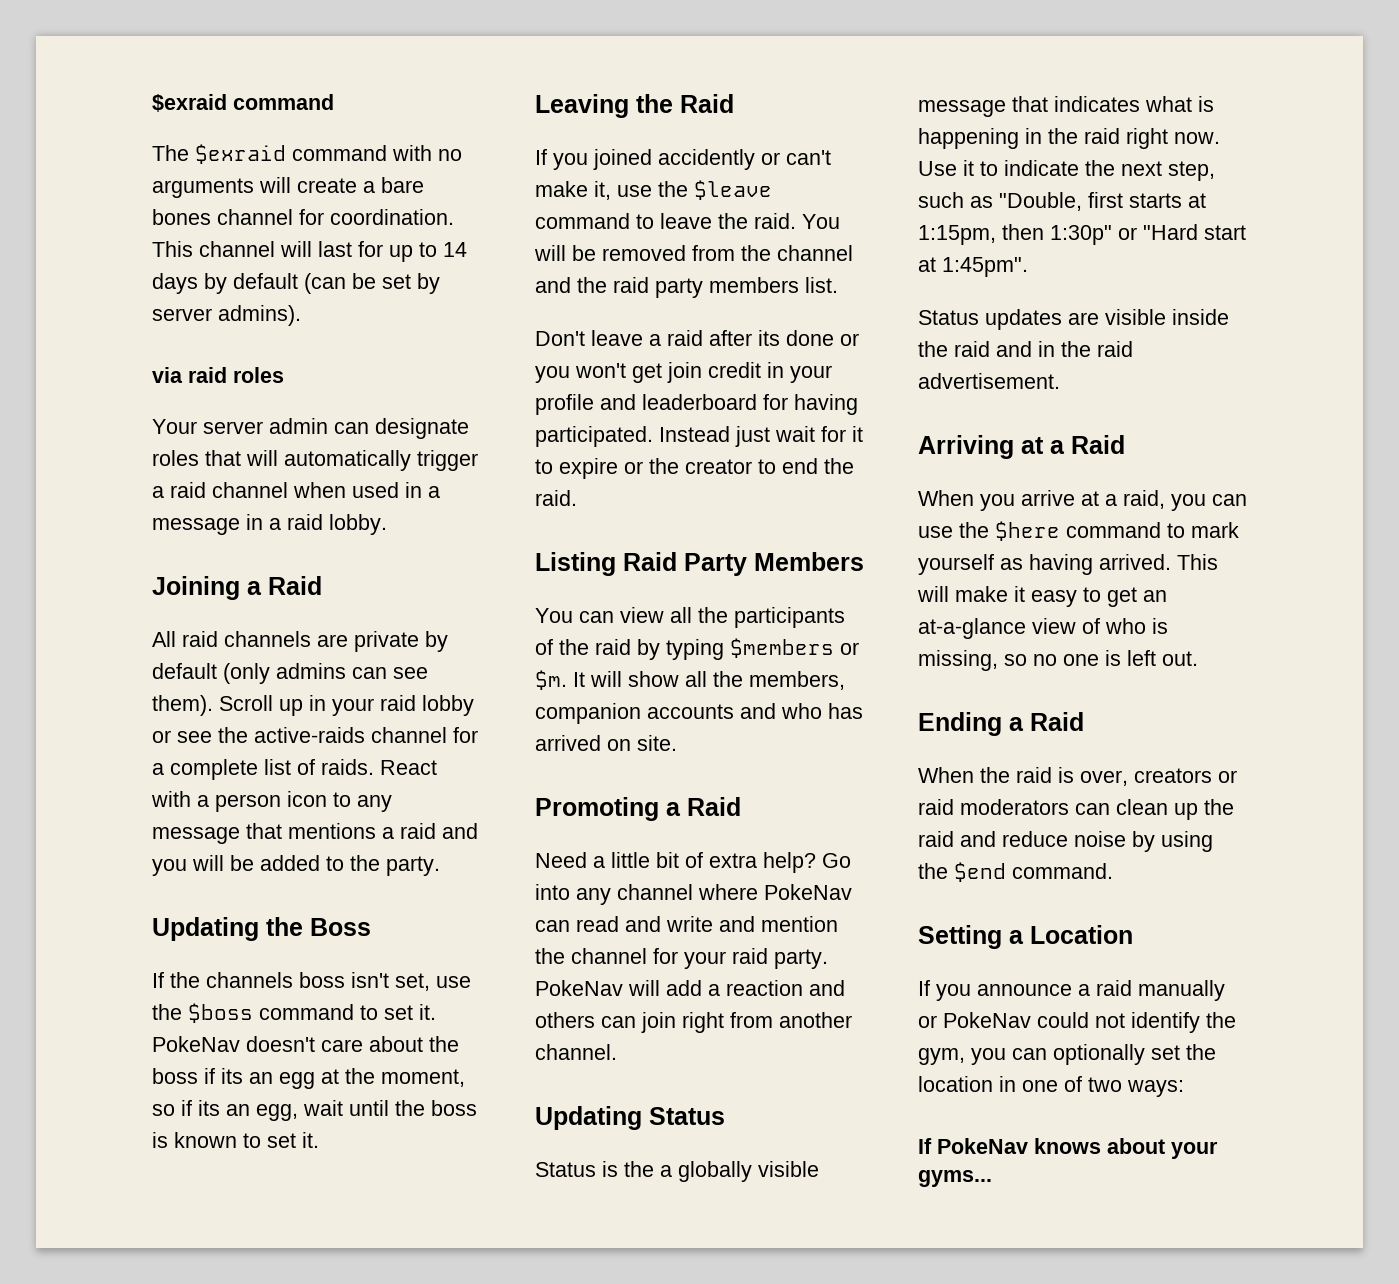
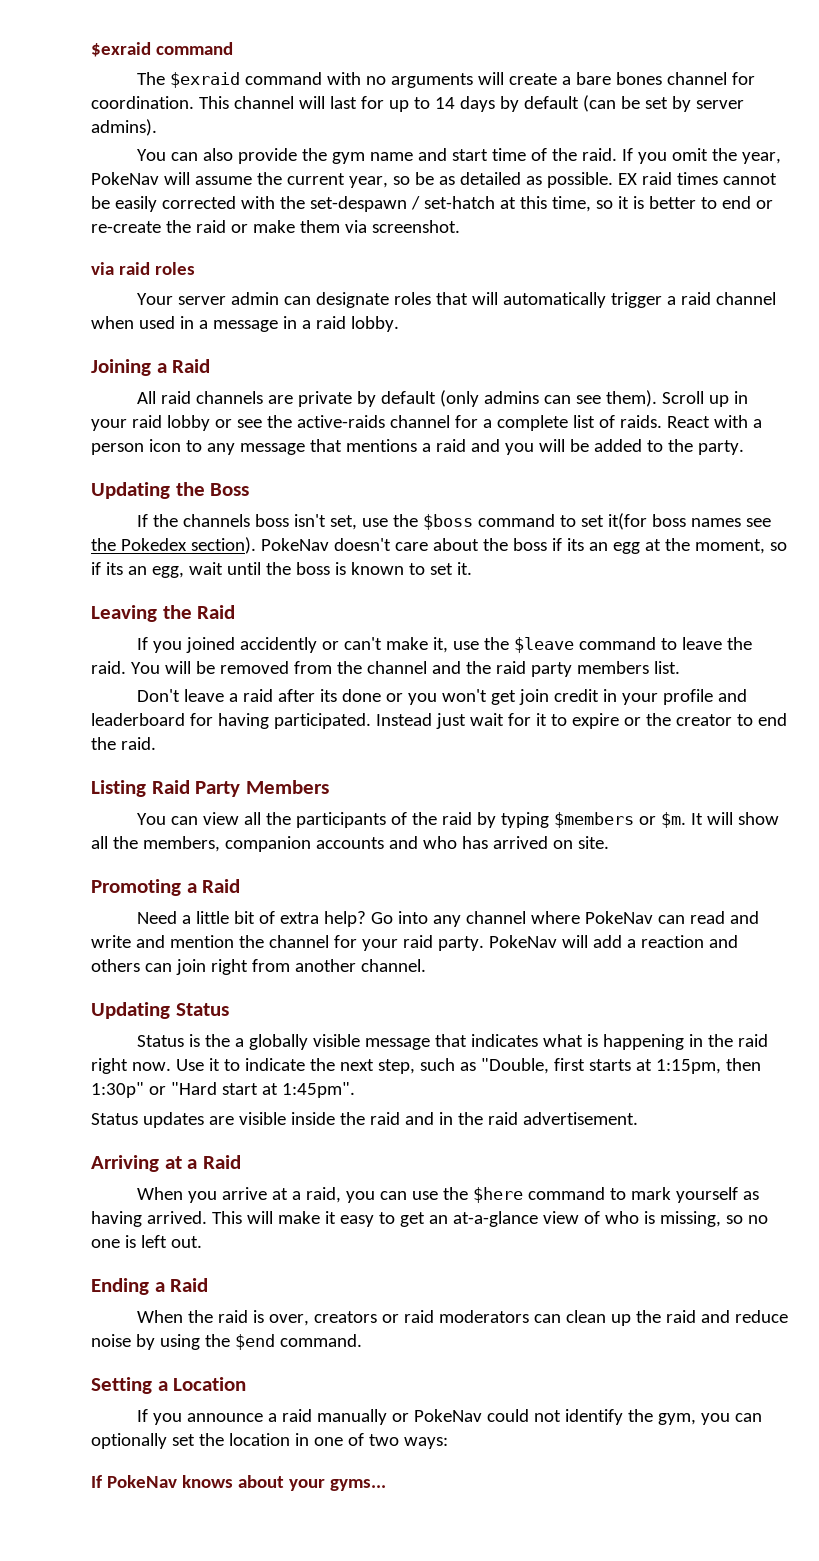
+ You can also provide the gym name and start time of the raid. If you omit the year, PokeNav will assume the current year, so be as detailed as possible. EX raid times cannot be easily corrected with the set-despawn / set-hatch at this time, so it is better to end or re-create the raid or make them via screenshot.
- If the channels boss isn't set, use the $boss command to set it.
+ If the channels boss isn't set, use the $boss command to set it(for boss names see the Pokedex section).

